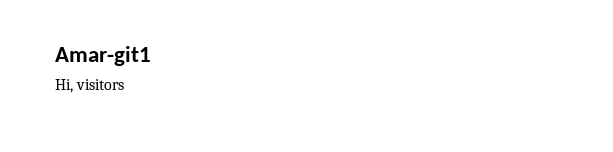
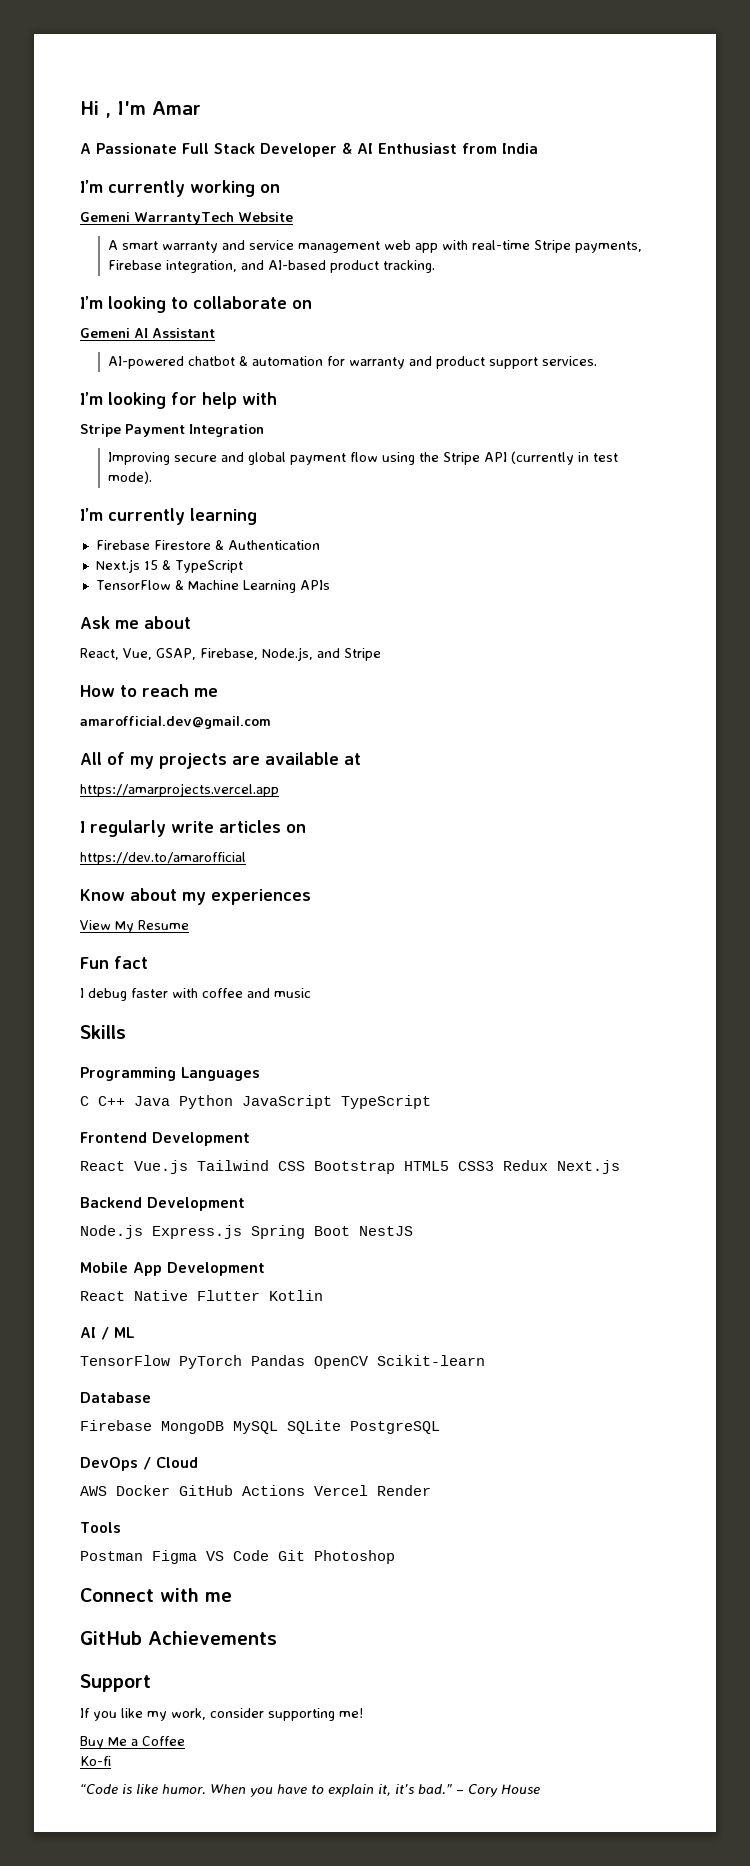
- Amar-git1
- Hi, visitors
+ Hi , I'm Amar
+ A Passionate Full Stack Developer & AI Enthusiast from India
+ I’m currently working on
+ Gemeni WarrantyTech Website
+ A smart warranty and service management web app with real-time Stripe payments, Firebase integration, and AI-based product tracking.
+ I’m looking to collaborate on
+ Gemeni AI Assistant
+ AI-powered chatbot & automation for warranty and product support services.
+ I’m looking for help with
+ Stripe Payment Integration
+ Improving secure and global payment flow using the Stripe API (currently in test mode).
+ I’m currently learning
+ Firebase Firestore & Authentication
+ Next.js 15 & TypeScript
+ TensorFlow & Machine Learning APIs
+ Ask me about
+ React, Vue, GSAP, Firebase, Node.js, and Stripe
+ How to reach me
+ amarofficial.dev@gmail.com
+ All of my projects are available at
+ https://amarprojects.vercel.app
+ I regularly write articles on
+ https://dev.to/amarofficial
+ Know about my experiences
+ View My Resume
+ Fun fact
+ I debug faster with coffee and music
+ Skills
+ Programming Languages
+ C C++ Java Python JavaScript TypeScript
+ Frontend Development
+ React Vue.js Tailwind CSS Bootstrap HTML5 CSS3 Redux Next.js
+ Backend Development
+ Node.js Express.js Spring Boot NestJS
+ Mobile App Development
+ React Native Flutter Kotlin
+ AI / ML
+ TensorFlow PyTorch Pandas OpenCV Scikit-learn
+ Database
+ Firebase MongoDB MySQL SQLite PostgreSQL
+ DevOps / Cloud
+ AWS Docker GitHub Actions Vercel Render
+ Tools
+ Postman Figma VS Code Git Photoshop
+ Connect with me
+ GitHub Achievements
+ Support
+ If you like my work, consider supporting me!
+ Buy Me a Coffee
+ Ko-fi
+ “Code is like humor. When you have to explain it, it’s bad.” – Cory House

